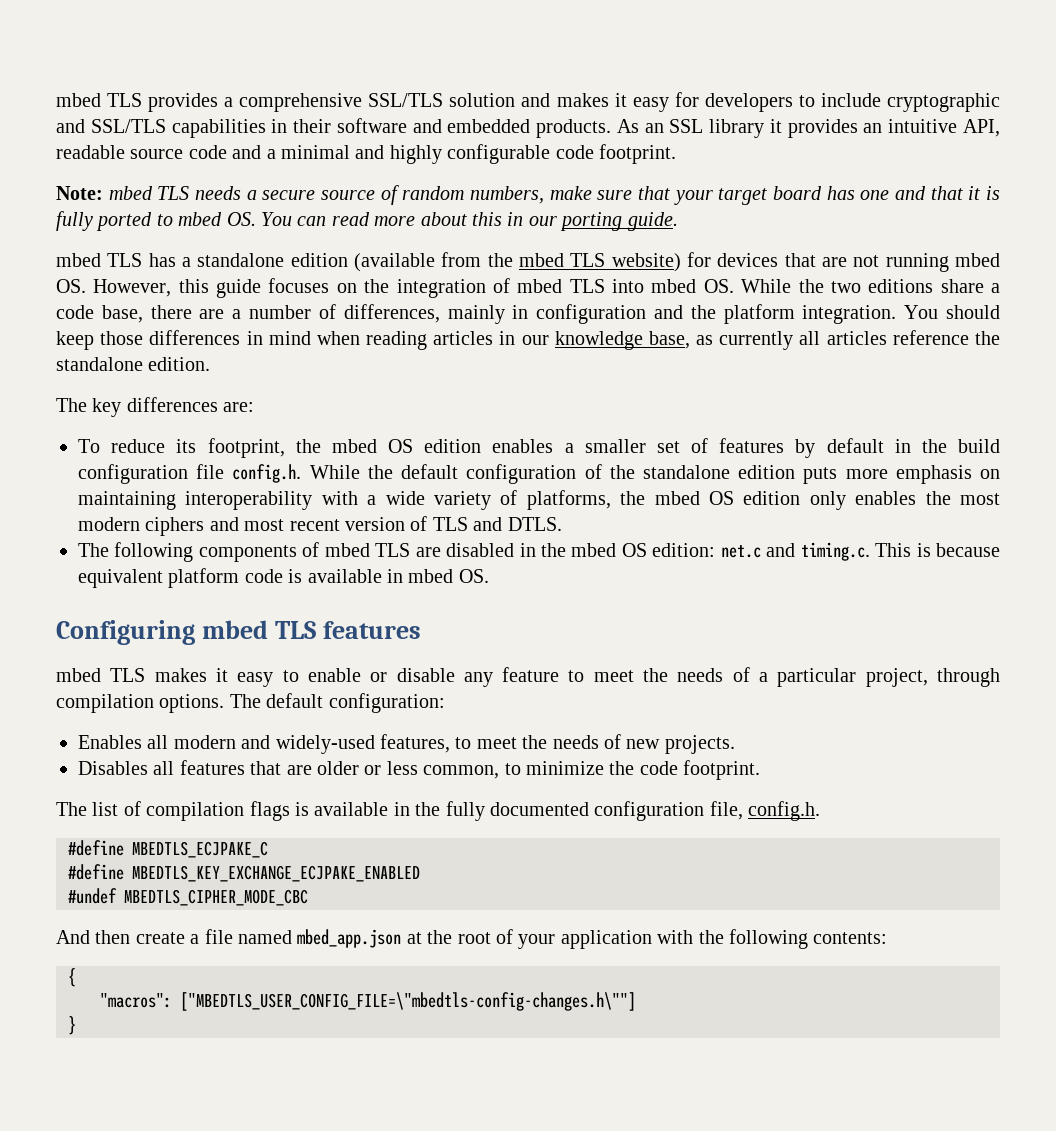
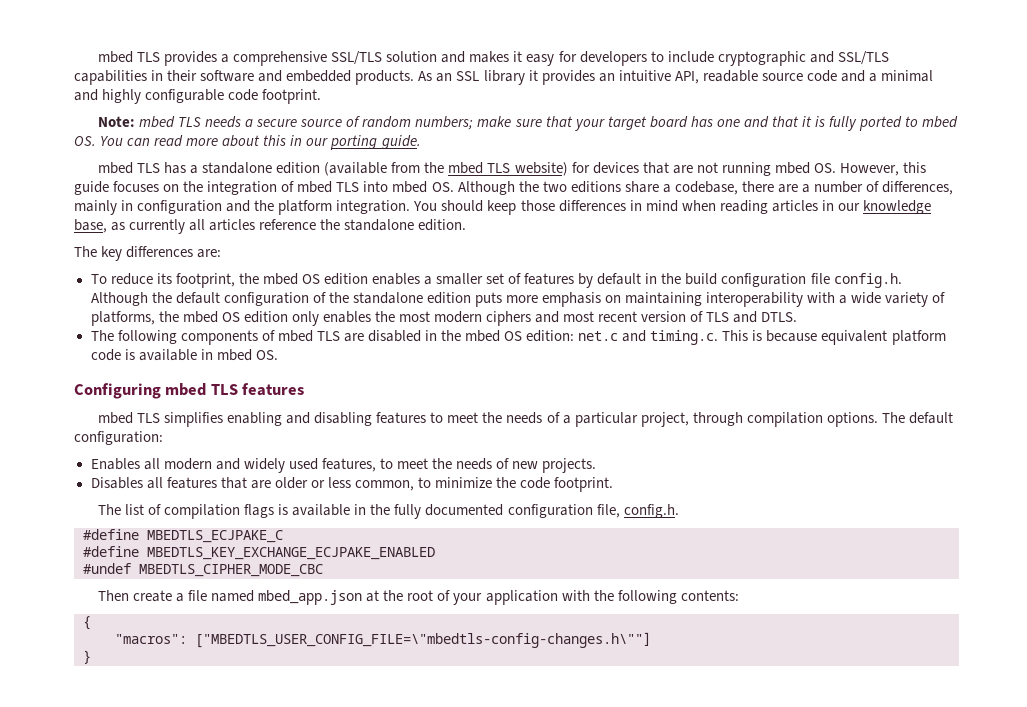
- Note: mbed TLS needs a secure source of random numbers, make sure that your target board has one and that it is fully ported to mbed OS. You can read more about this in our porting guide.
+ Note: mbed TLS needs a secure source of random numbers; make sure that your target board has one and that it is fully ported to mbed OS. You can read more about this in our porting guide.
- mbed TLS has a standalone edition (available from the mbed TLS website) for devices that are not running mbed OS. However, this guide focuses on the integration of mbed TLS into mbed OS. While the two editions share a code base, there are a number of differences, mainly in configuration and the platform integration.
+ mbed TLS has a standalone edition (available from the mbed TLS website) for devices that are not running mbed OS. However, this guide focuses on the integration of mbed TLS into mbed OS. Although the two editions share a codebase, there are a number of differences, mainly in configuration and the platform integration.
- To reduce its footprint, the mbed OS edition enables a smaller set of features by default in the build configuration file config.h. While the default configuration of the standalone edition puts more emphasis on maintaining interoperability with a wide variety of platforms, the mbed OS edition only enables the most modern ciphers and most recent version of TLS and DTLS.
+ To reduce its footprint, the mbed OS edition enables a smaller set of features by default in the build configuration file config.h. Although the default configuration of the standalone edition puts more emphasis on maintaining interoperability with a wide variety of platforms, the mbed OS edition only enables the most modern ciphers and most recent version of TLS and DTLS.
- mbed TLS makes it easy to enable or disable any feature to meet the needs of a particular project, through compilation options.
+ mbed TLS simplifies enabling and disabling features to meet the needs of a particular project, through compilation options.
- Enables all modern and widely-used features, to meet the needs of new projects.
+ Enables all modern and widely used features, to meet the needs of new projects.
- And then create a file named mbed_app.json at the root of your application with the following contents:
+ Then create a file named mbed_app.json at the root of your application with the following contents:

